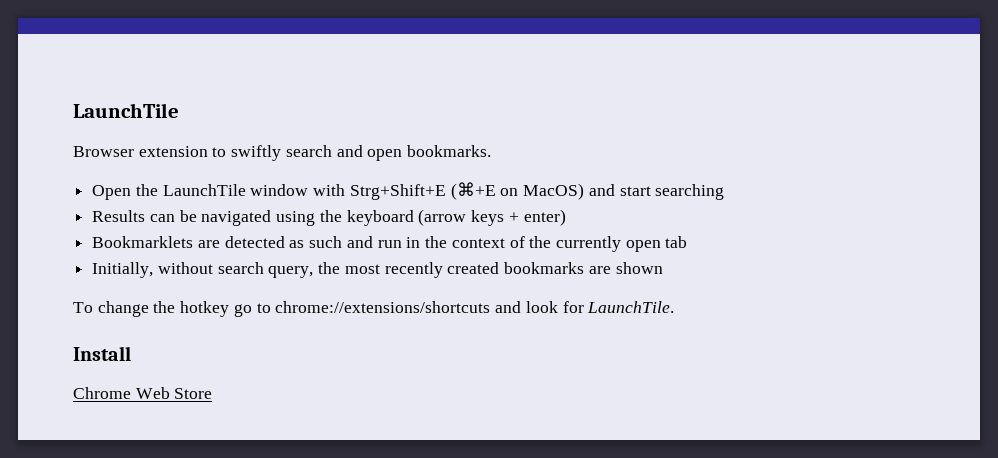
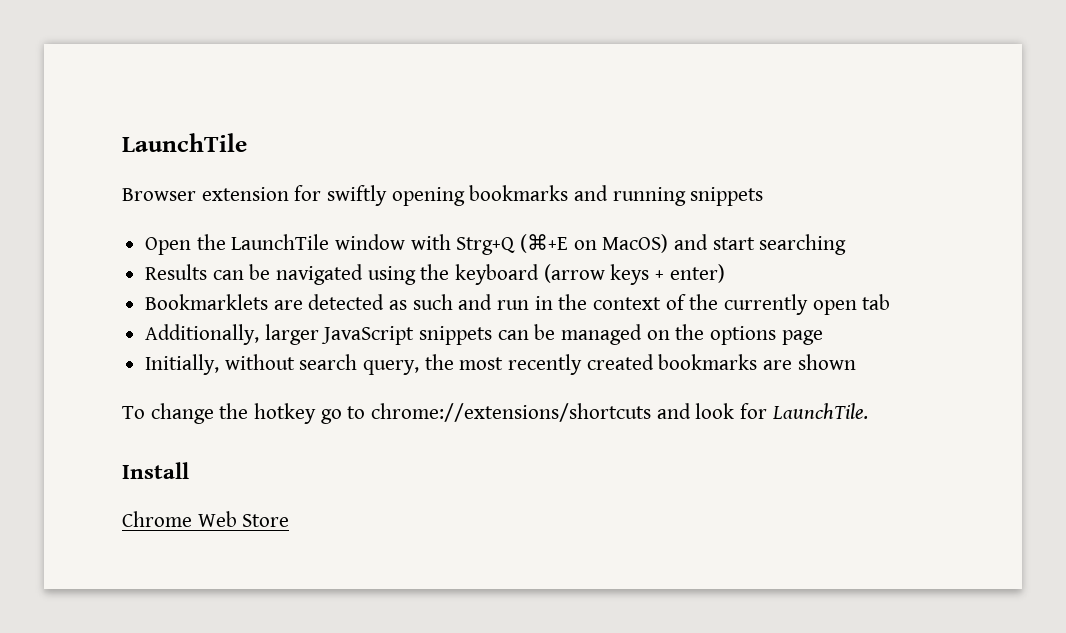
- Browser extension to swiftly search and open bookmarks.
+ Browser extension for swiftly opening bookmarks and running snippets
- Open the LaunchTile window with Strg+Shift+E (⌘+E on MacOS) and start searching
+ Open the LaunchTile window with Strg+Q (⌘+E on MacOS) and start searching
+ Additionally, larger JavaScript snippets can be managed on the options page

